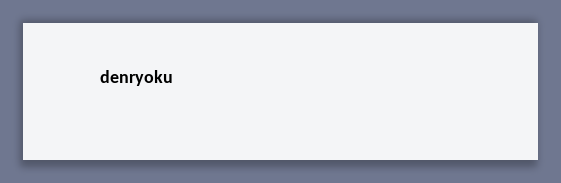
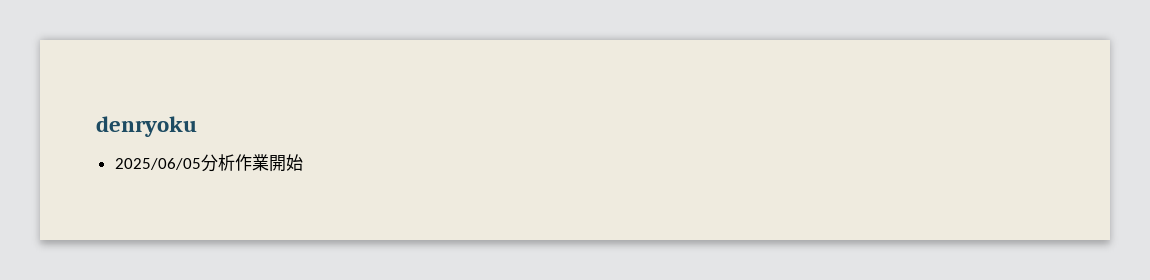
+ 2025/06/05分析作業開始

